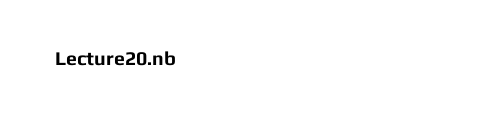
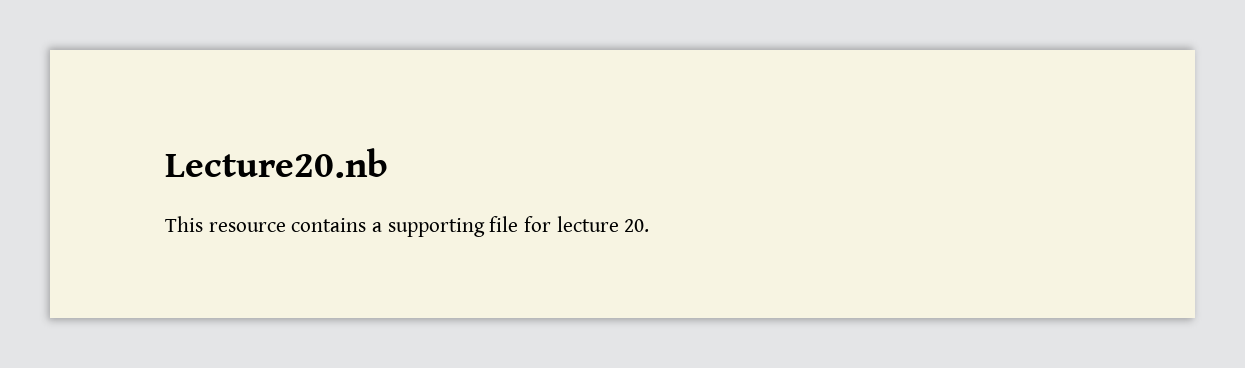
+ This resource contains a supporting file for lecture 20.

